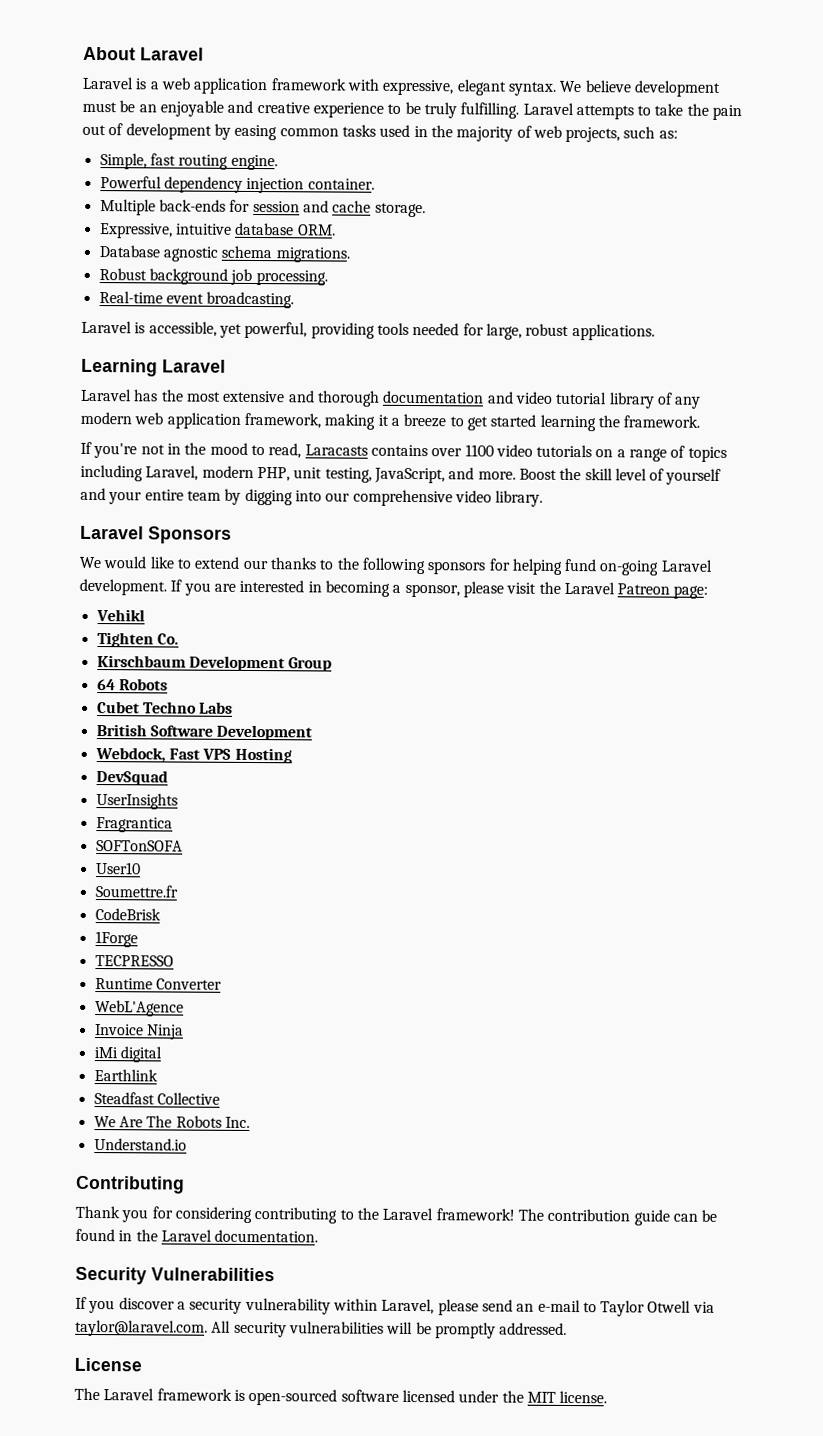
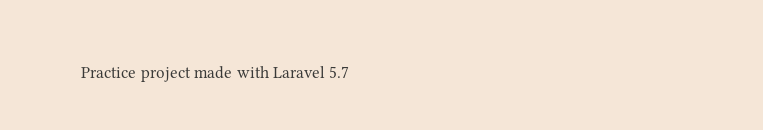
- About Laravel
- Laravel is a web application framework with expressive, elegant syntax. We believe development must be an enjoyable and creative experience to be truly fulfilling. Laravel attempts to take the pain out of development by easing common tasks used in the majority of web projects, such as:
- Simple, fast routing engine.
- Powerful dependency injection container.
- Multiple back-ends for session and cache storage.
- Expressive, intuitive database ORM.
- Database agnostic schema migrations.
- Robust background job processing.
- Real-time event broadcasting.
- Laravel is accessible, yet powerful, providing tools needed for large, robust applications.
- Learning Laravel
- Laravel has the most extensive and thorough documentation and video tutorial library of any modern web application framework, making it a breeze to get started learning the framework.
- If you're not in the mood to read, Laracasts contains over 1100 video tutorials on a range of topics including Laravel, modern PHP, unit testing, JavaScript, and more. Boost the skill level of yourself and your entire team by digging into our comprehensive video library.
- Laravel Sponsors
- We would like to extend our thanks to the following sponsors for helping fund on-going Laravel development. If you are interested in becoming a sponsor, please visit the Laravel Patreon page:
- Vehikl
- Tighten Co.
- Kirschbaum Development Group
- 64 Robots
- Cubet Techno Labs
- British Software Development
- Webdock, Fast VPS Hosting
- DevSquad
- UserInsights
- Fragrantica
- SOFTonSOFA
- User10
- Soumettre.fr
- CodeBrisk
- 1Forge
- TECPRESSO
- Runtime Converter
- WebL'Agence
- Invoice Ninja
- iMi digital
- Earthlink
- Steadfast Collective
- We Are The Robots Inc.
- Understand.io
- Contributing
- Thank you for considering contributing to the Laravel framework! The contribution guide can be found in the Laravel documentation.
- Security Vulnerabilities
- If you discover a security vulnerability within Laravel, please send an e-mail to Taylor Otwell via taylor@laravel.com. All security vulnerabilities will be promptly addressed.
- License
- The Laravel framework is open-sourced software licensed under the MIT license.
+ Practice project made with Laravel 5.7

